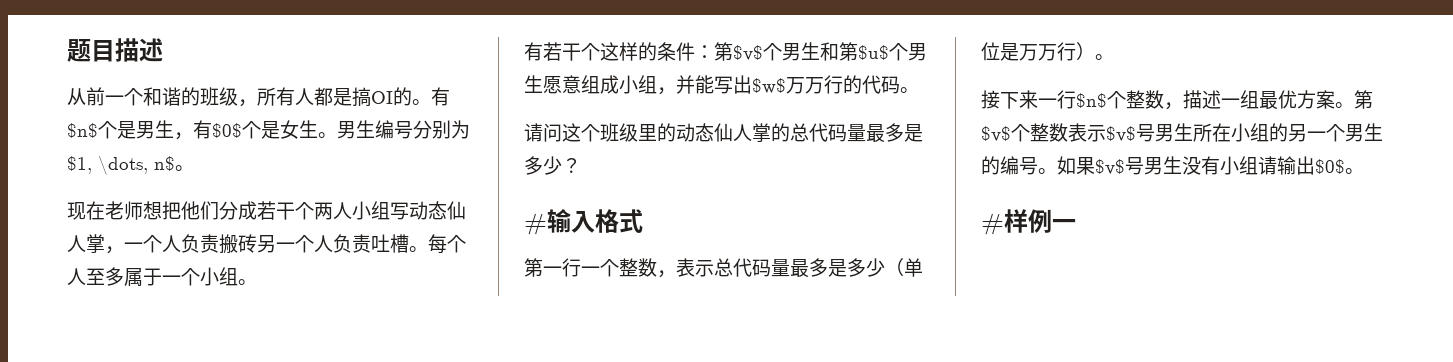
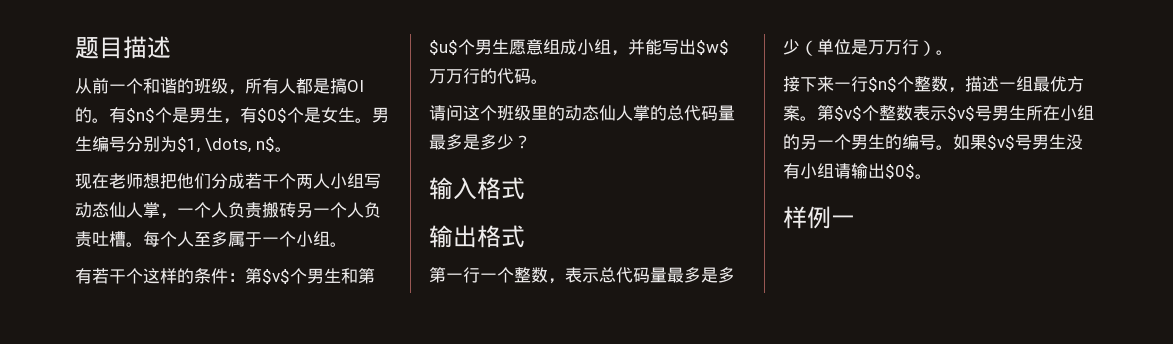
- #输入格式
+ 输入格式
+ 输出格式
- #样例一
+ 样例一

